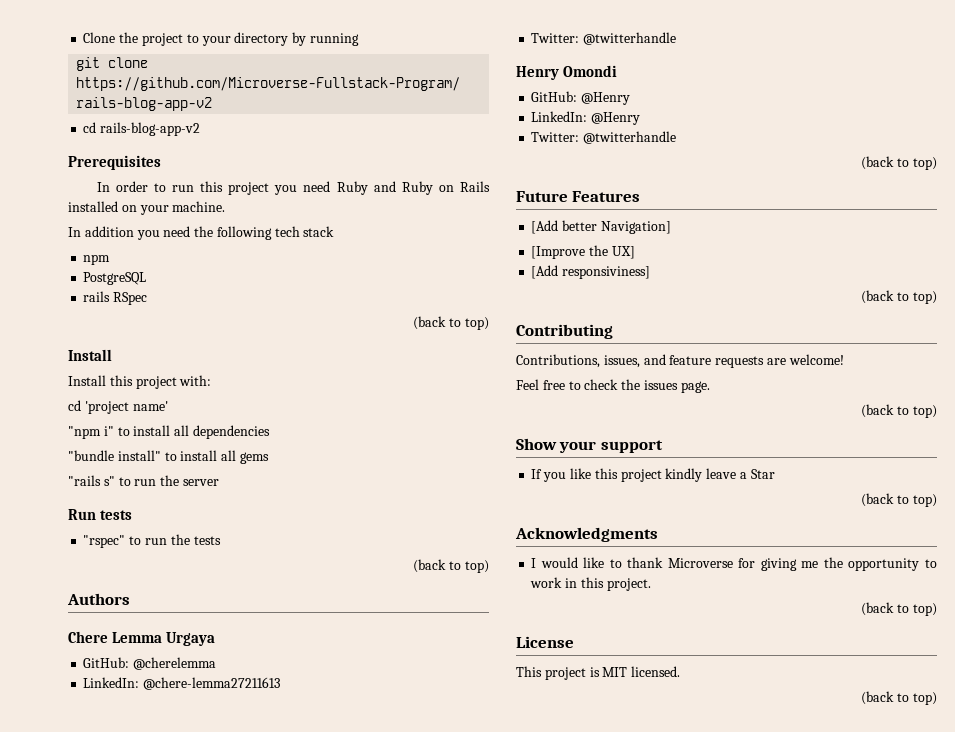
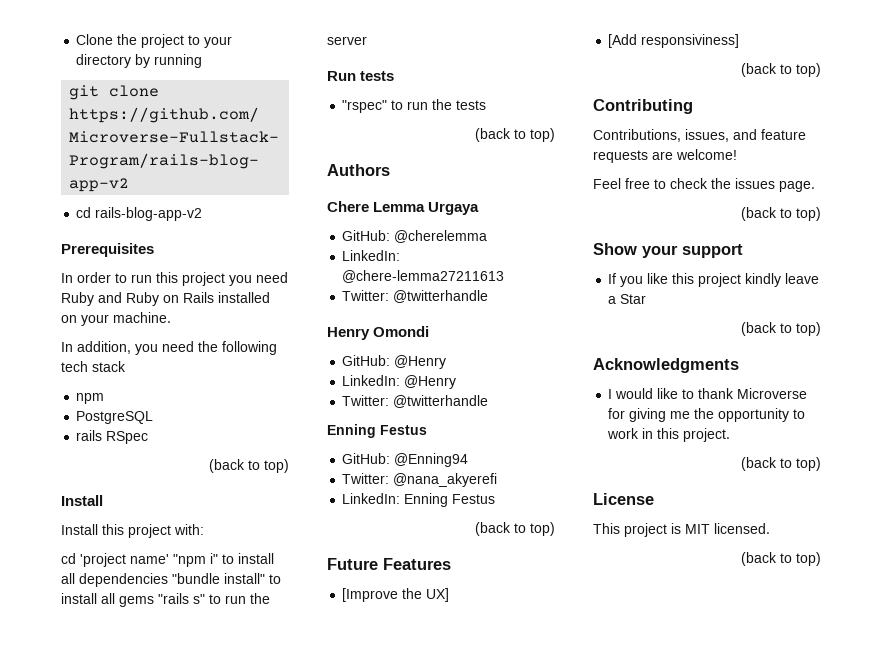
- In addition you need the following tech stack
+ In addition, you need the following tech stack
- cd 'project name'
- "npm i" to install all dependencies
- "bundle install" to install all gems
- "rails s" to run the server
+ cd 'project name' "npm i" to install all dependencies "bundle install" to install all gems "rails s" to run the server
  LinkedIn: @Henry
  Twitter: @twitterhandle
+ Enning Festus
+ GitHub: @Enning94
+ Twitter: @nana_akyerefi
+ LinkedIn: Enning Festus
- [Add better Navigation]

